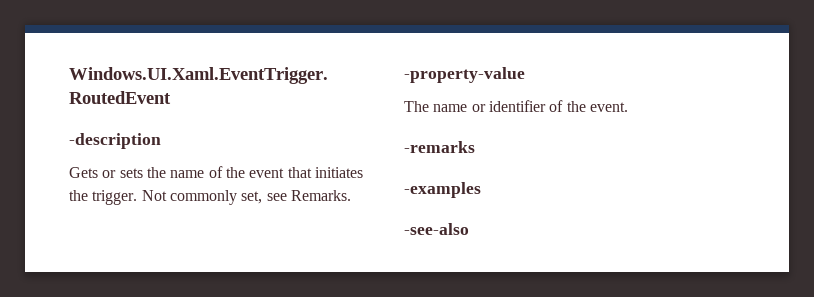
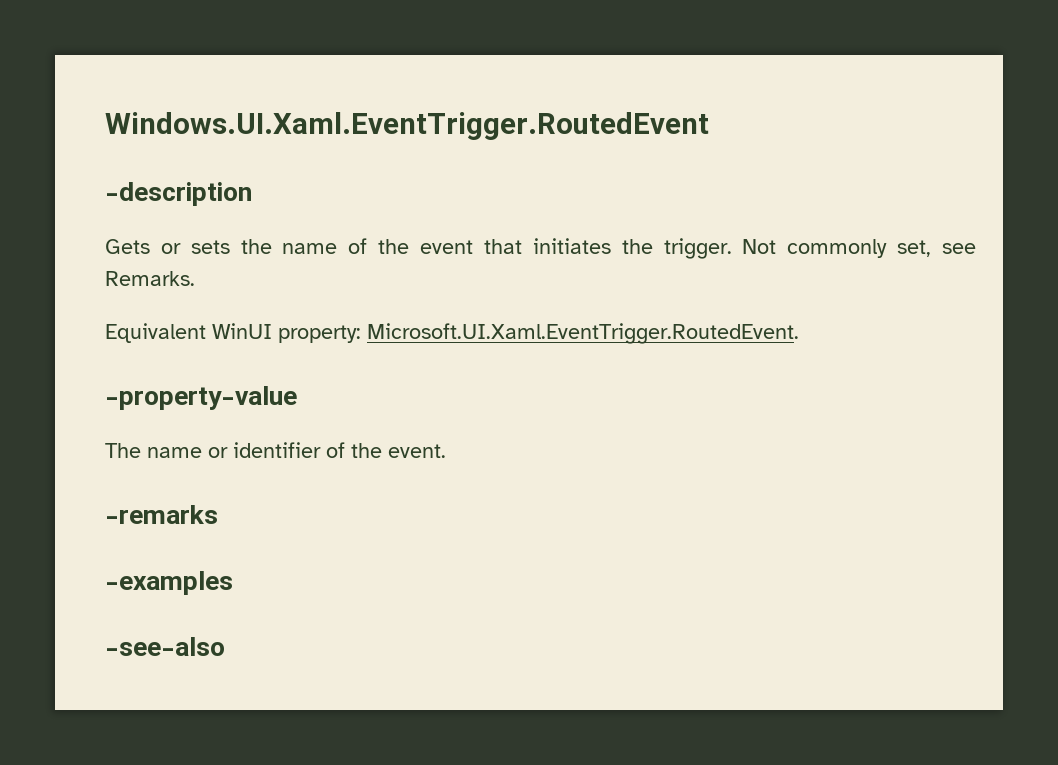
+ Equivalent WinUI property: Microsoft.UI.Xaml.EventTrigger.RoutedEvent.

